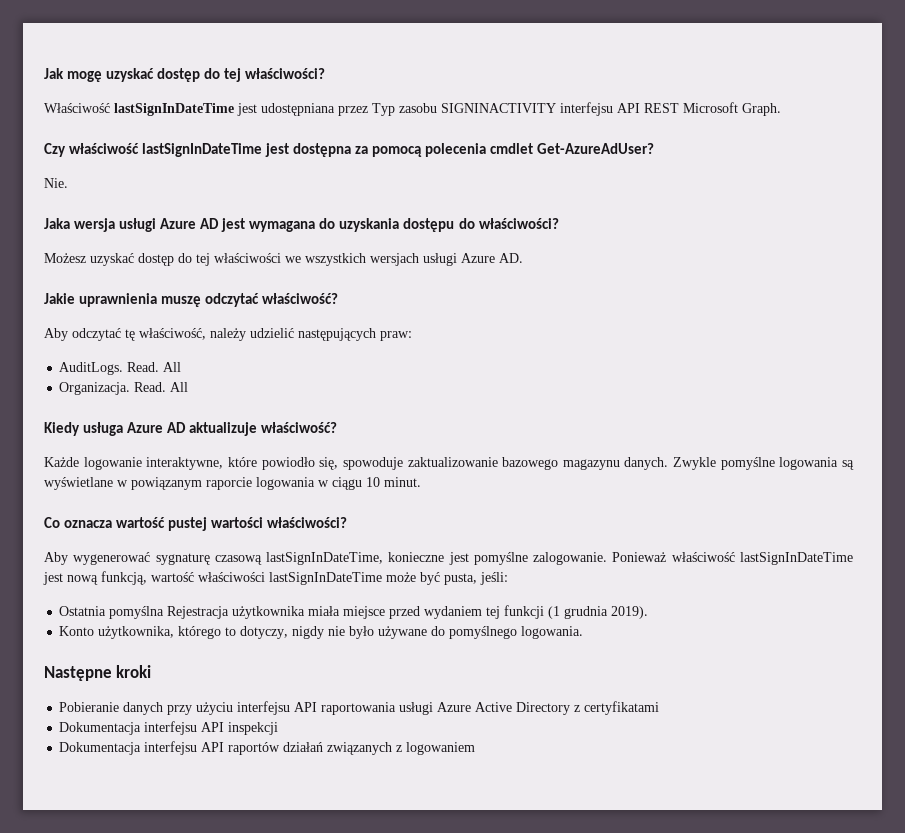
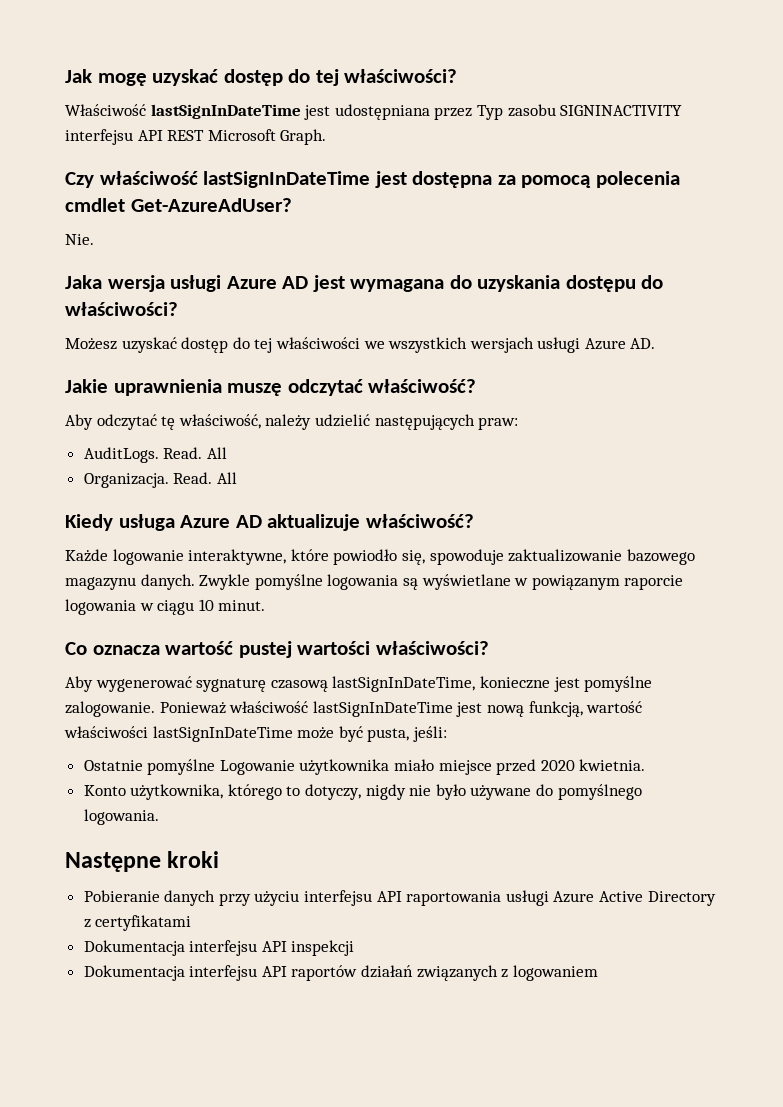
- Ostatnia pomyślna Rejestracja użytkownika miała miejsce przed wydaniem tej funkcji (1 grudnia 2019).
+ Ostatnie pomyślne Logowanie użytkownika miało miejsce przed 2020 kwietnia.

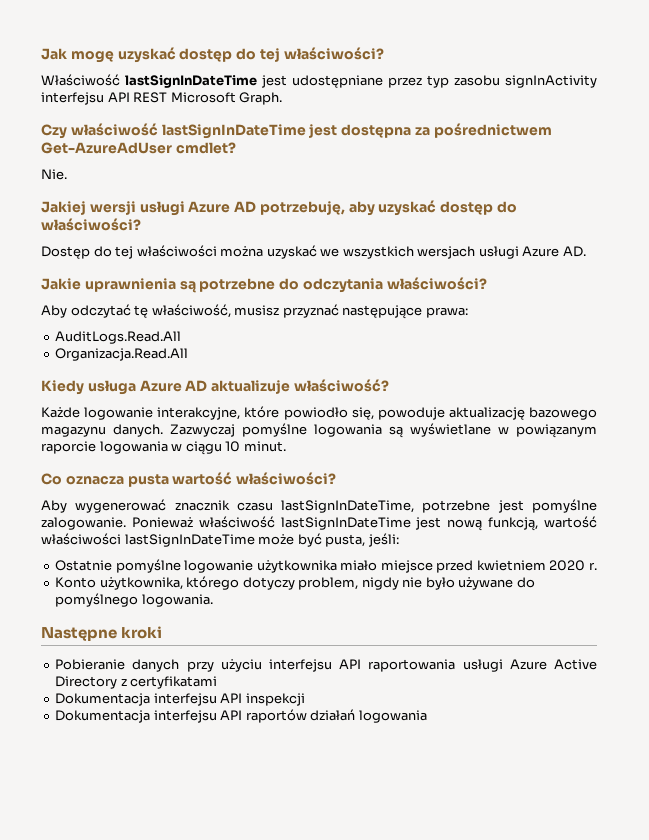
- Właściwość lastSignInDateTime jest udostępniana przez Typ zasobu SIGNINACTIVITY interfejsu API REST Microsoft Graph.
+ Właściwość lastSignInDateTime jest udostępniane przez typ zasobu signInActivity interfejsu API REST Microsoft Graph.
- Czy właściwość lastSignInDateTime jest dostępna za pomocą polecenia cmdlet Get-AzureAdUser?
+ Czy właściwość lastSignInDateTime jest dostępna za pośrednictwem Get-AzureAdUser cmdlet?
- Jaka wersja usługi Azure AD jest wymagana do uzyskania dostępu do właściwości?
+ Jakiej wersji usługi Azure AD potrzebuję, aby uzyskać dostęp do właściwości?
- Możesz uzyskać dostęp do tej właściwości we wszystkich wersjach usługi Azure AD.
+ Dostęp do tej właściwości można uzyskać we wszystkich wersjach usługi Azure AD.
- Jakie uprawnienia muszę odczytać właściwość?
+ Jakie uprawnienia są potrzebne do odczytania właściwości?
- Aby odczytać tę właściwość, należy udzielić następujących praw:
- AuditLogs. Read. All
- Organizacja. Read. All
+ Aby odczytać tę właściwość, musisz przyznać następujące prawa:
+ AuditLogs.Read.All
+ Organizacja.Read.All
- Każde logowanie interaktywne, które powiodło się, spowoduje zaktualizowanie bazowego magazynu danych.
+ Każde logowanie interakcyjne, które powiodło się, powoduje aktualizację bazowego magazynu danych.
- Zwykle pomyślne logowania są wyświetlane w powiązanym raporcie logowania w ciągu 10 minut.
+ Zazwyczaj pomyślne logowania są wyświetlane w powiązanym raporcie logowania w ciągu 10 minut.
- Co oznacza wartość pustej wartości właściwości?
+ Co oznacza pusta wartość właściwości?
- Aby wygenerować sygnaturę czasową lastSignInDateTime, konieczne jest pomyślne zalogowanie.
+ Aby wygenerować znacznik czasu lastSignInDateTime, potrzebne jest pomyślne zalogowanie.
- Ostatnie pomyślne Logowanie użytkownika miało miejsce przed 2020 kwietnia.
+ Ostatnie pomyślne logowanie użytkownika miało miejsce przed kwietniem 2020 r.
- Konto użytkownika, którego to dotyczy, nigdy nie było używane do pomyślnego logowania.
+ Konto użytkownika, którego dotyczy problem, nigdy nie było używane do pomyślnego logowania.
- Dokumentacja interfejsu API raportów działań związanych z logowaniem
+ Dokumentacja interfejsu API raportów działań logowania

